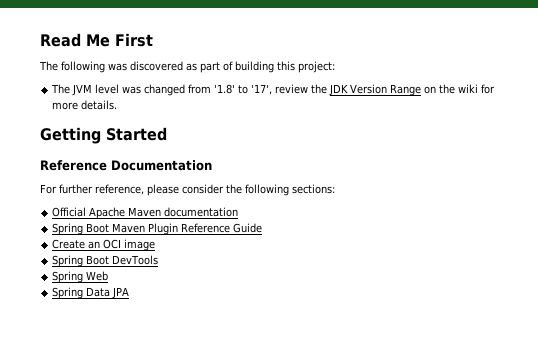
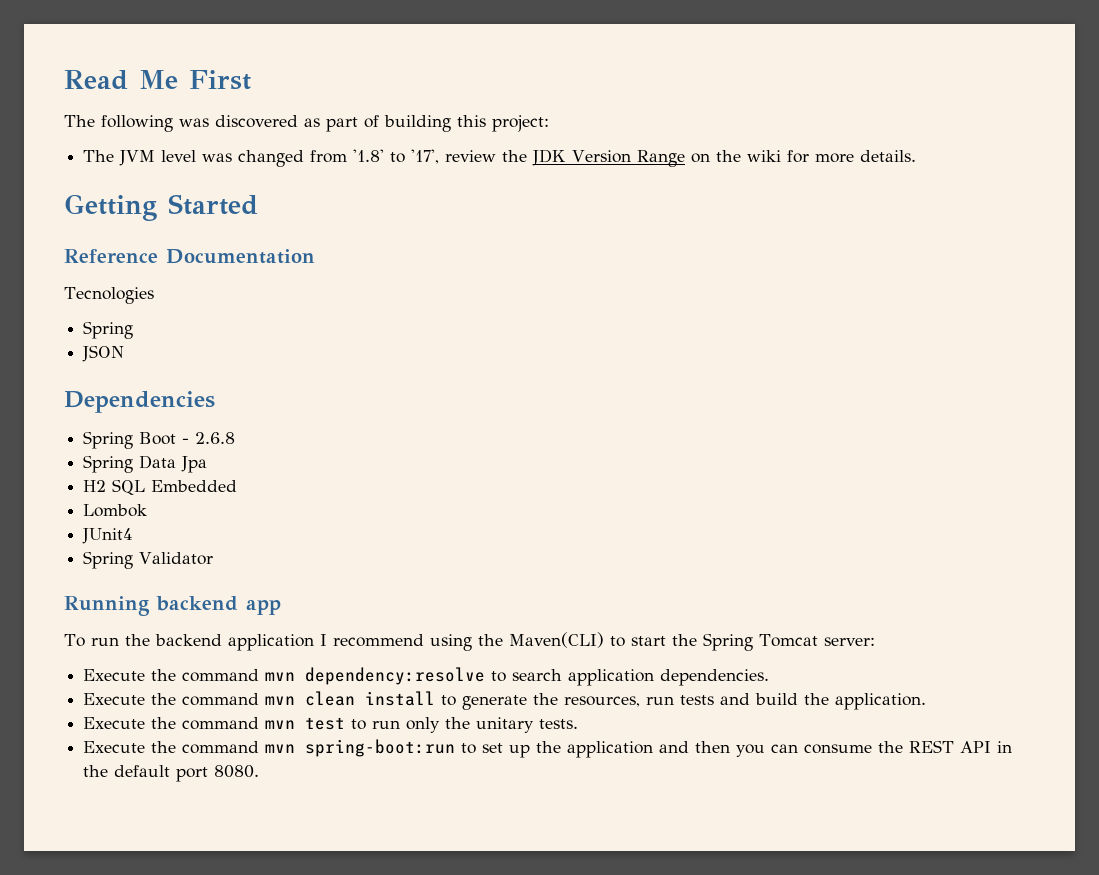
- For further reference, please consider the following sections:
- Official Apache Maven documentation
- Spring Boot Maven Plugin Reference Guide
- Create an OCI image
- Spring Boot DevTools
- Spring Web
- Spring Data JPA
+ Tecnologies
+ Spring
+ JSON
+ Dependencies
+ Spring Boot - 2.6.8
+ Spring Data Jpa
+ H2 SQL Embedded
+ Lombok
+ JUnit4
+ Spring Validator
+ Running backend app
+ To run the backend application I recommend using the Maven(CLI) to start the Spring Tomcat server:
+ Execute the command mvn dependency:resolve to search application dependencies.
+ Execute the command mvn clean install to generate the resources, run tests and build the application.
+ Execute the command mvn test to run only the unitary tests.
+ Execute the command mvn spring-boot:run to set up the application and then you can consume the REST API in the default port 8080.

